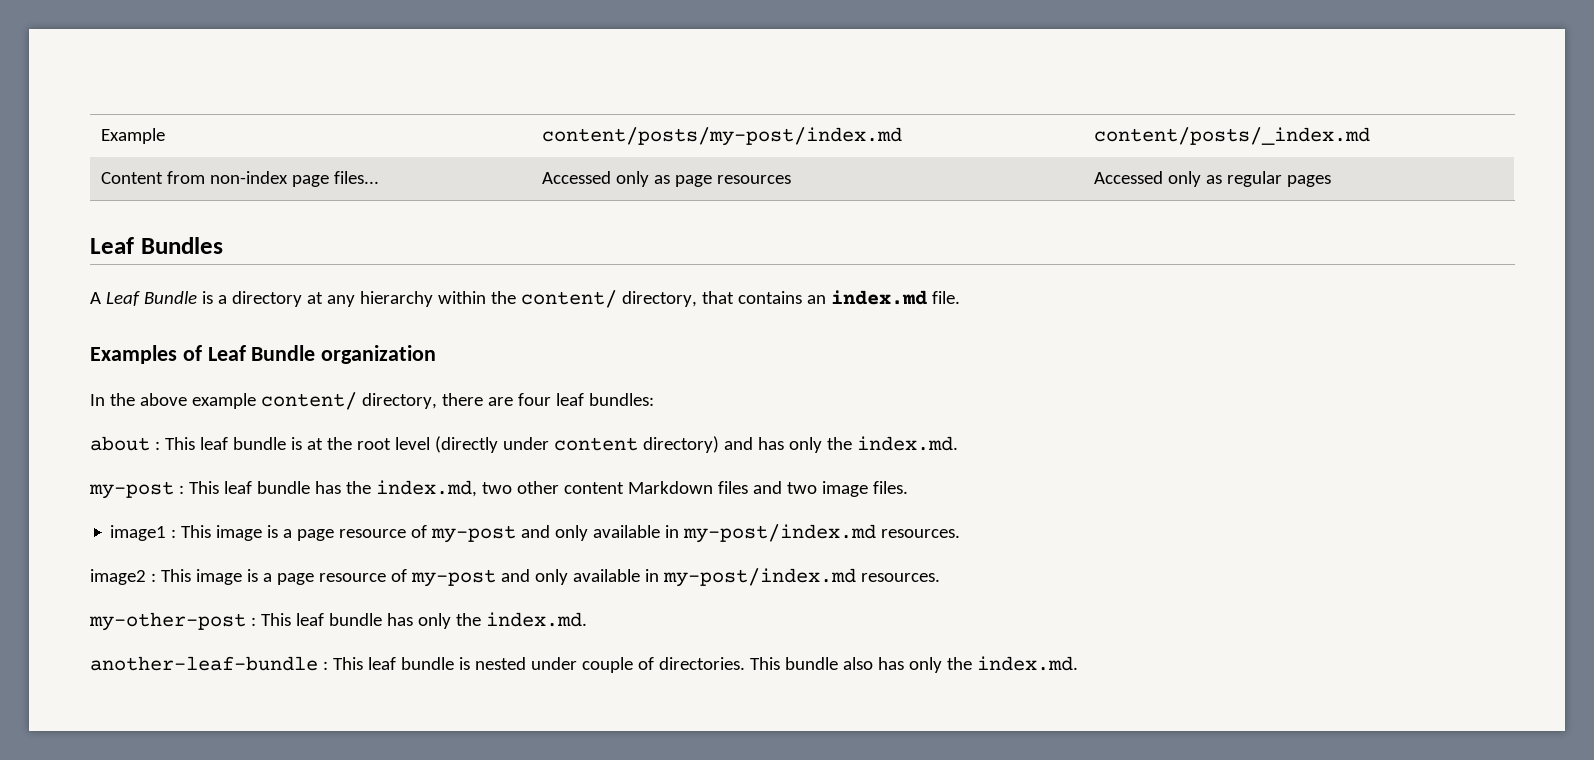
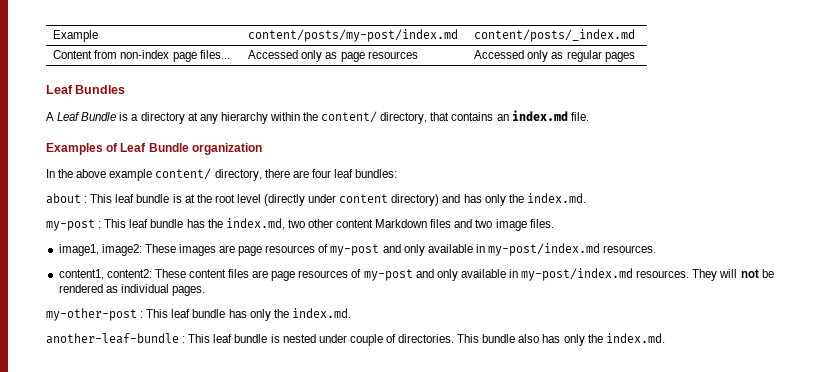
- image1 : This image is a page resource of my-post and only available in my-post/index.md resources.
- image2 : This image is a page resource of my-post and only available in my-post/index.md resources.
+ image1, image2: These images are page resources of my-post and only available in my-post/index.md resources.
+ content1, content2: These content files are page resources of my-post and only available in my-post/index.md resources. They will not be rendered as individual pages.

